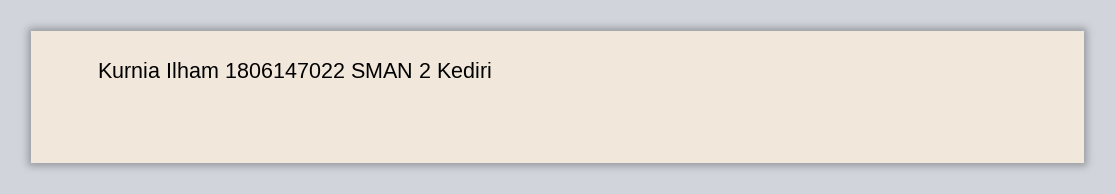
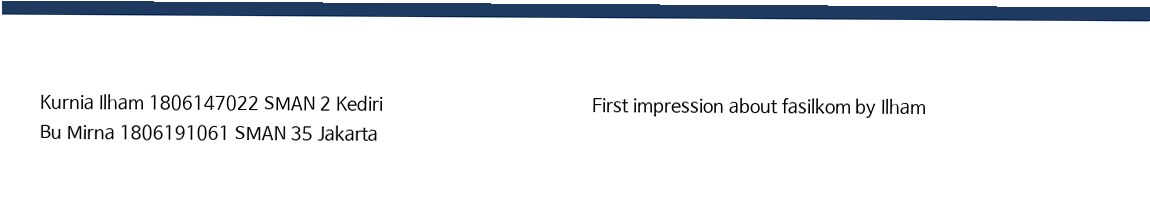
+ Bu Mirna 1806191061 SMAN 35 Jakarta
+ First impression about fasilkom by Ilham

